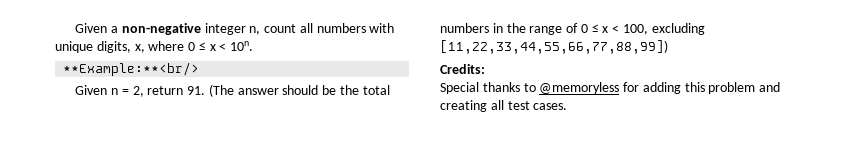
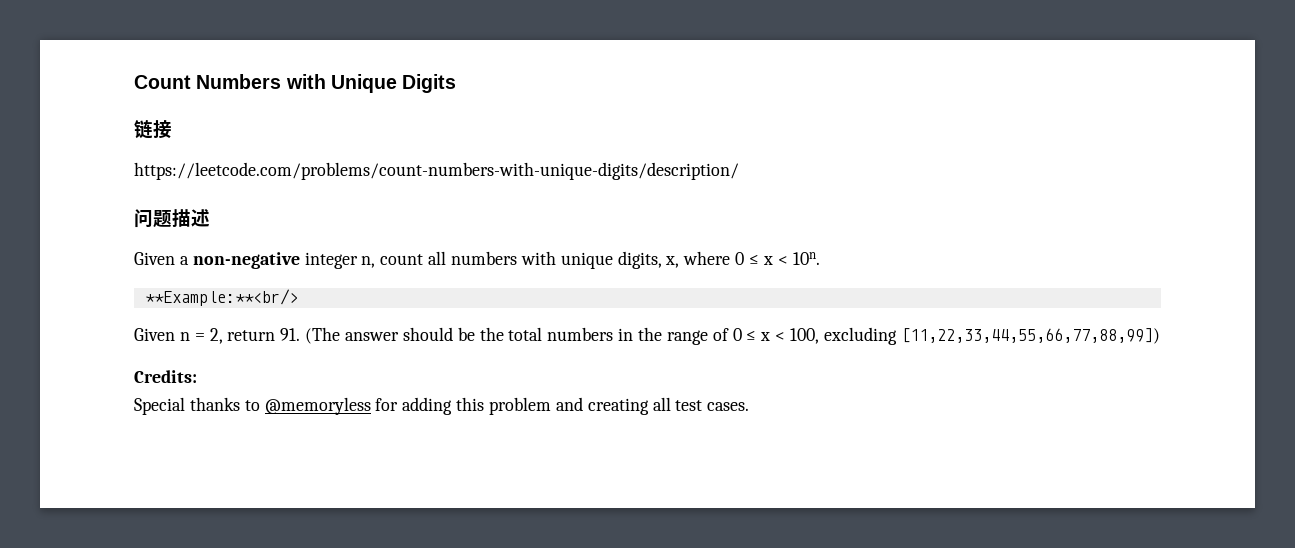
+ Count Numbers with Unique Digits
+ 链接
+ https://leetcode.com/problems/count-numbers-with-unique-digits/description/
+ 问题描述

